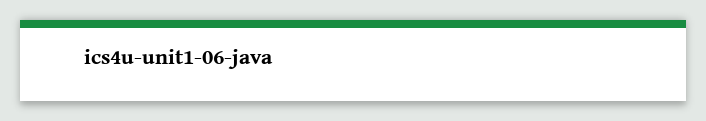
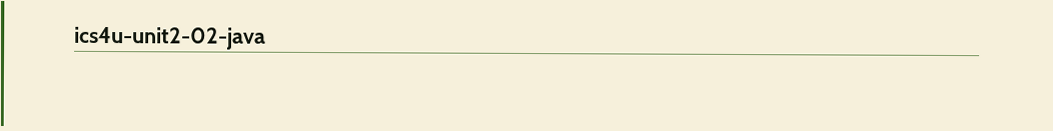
- ics4u-unit1-06-java
+ ics4u-unit2-02-java

